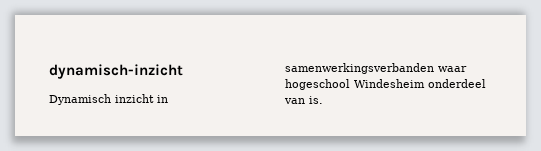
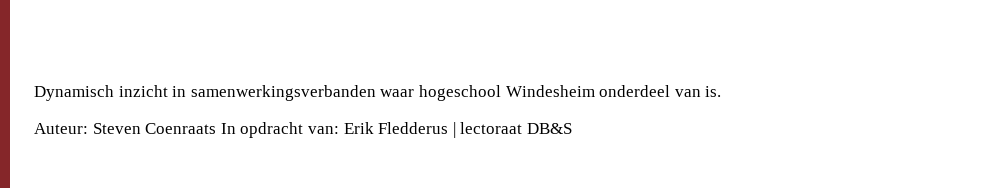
- dynamisch-inzicht
+ Auteur: Steven Coenraats In opdracht van: Erik Fledderus | lectoraat DB&S

